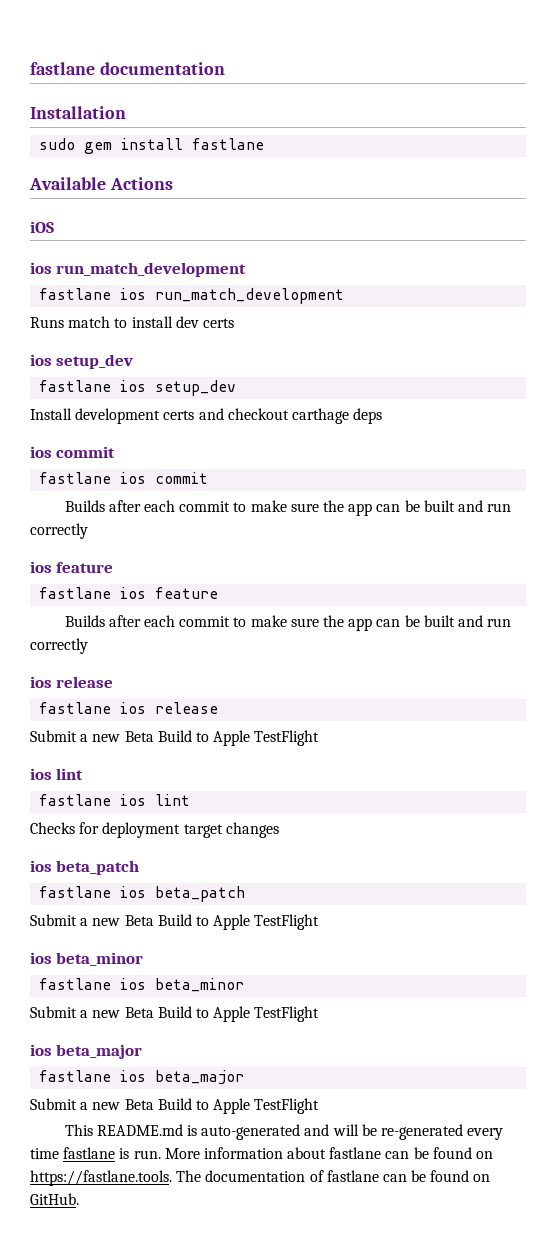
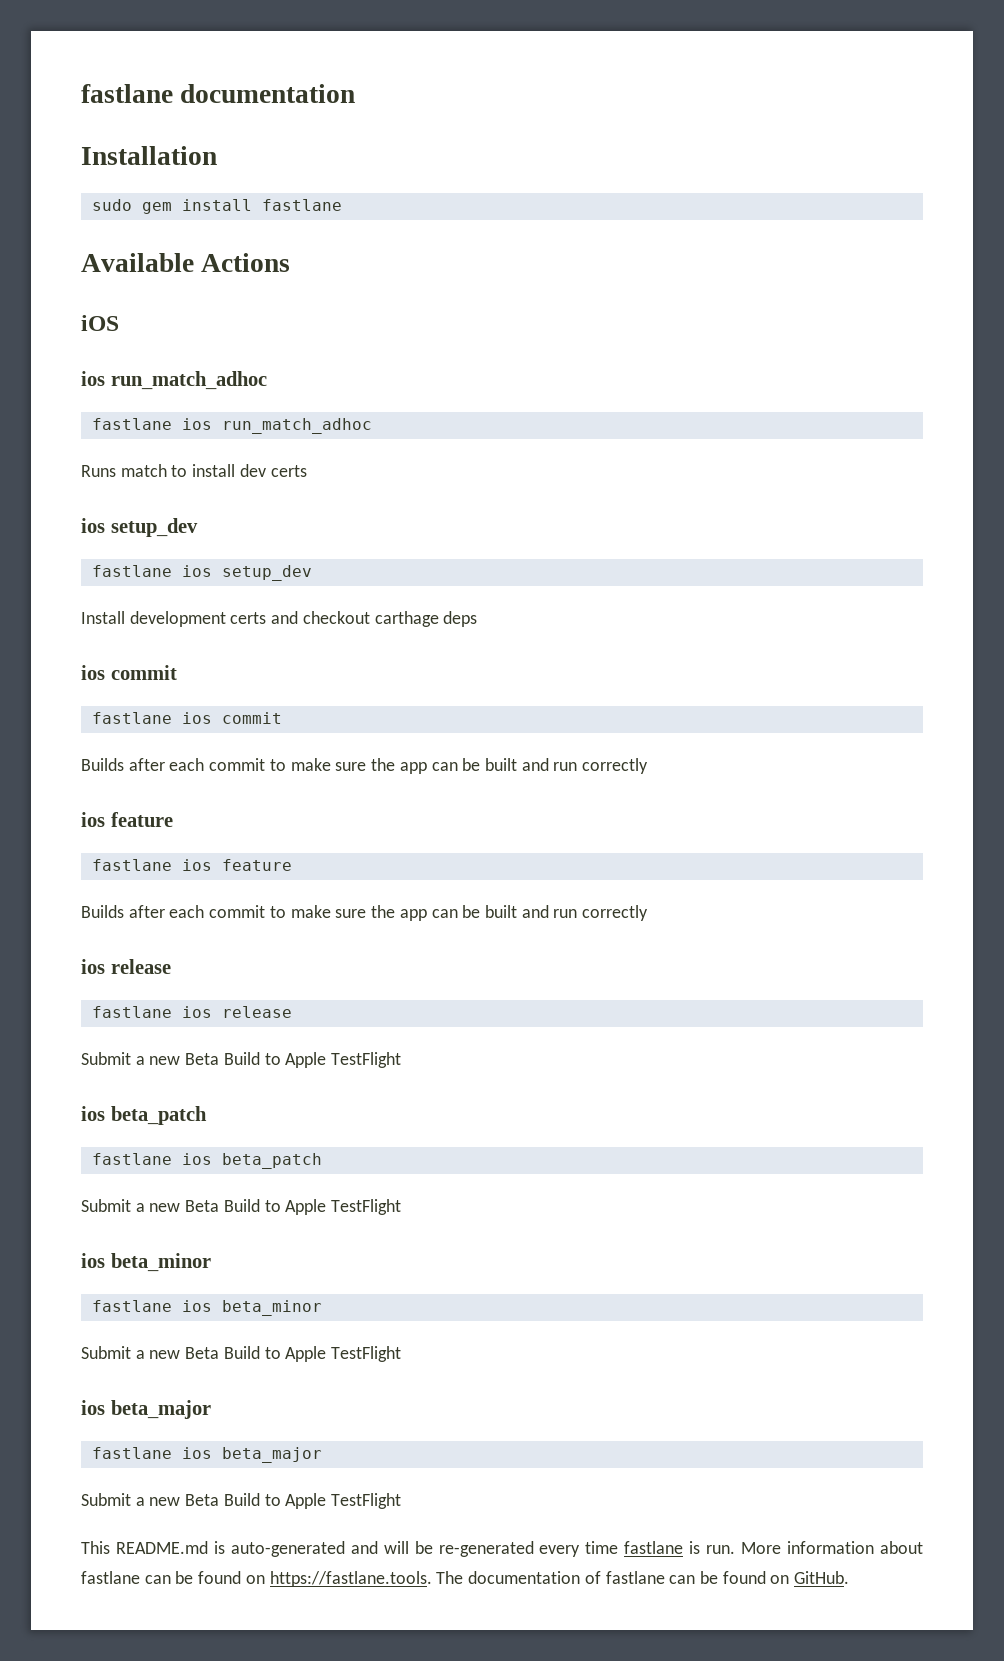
  iOS
- ios run_match_development
- fastlane ios run_match_development
+ ios run_match_adhoc
+ fastlane ios run_match_adhoc
  fastlane ios release
  Submit a new Beta Build to Apple TestFlight
- ios lint
- fastlane ios lint
- Checks for deployment target changes

